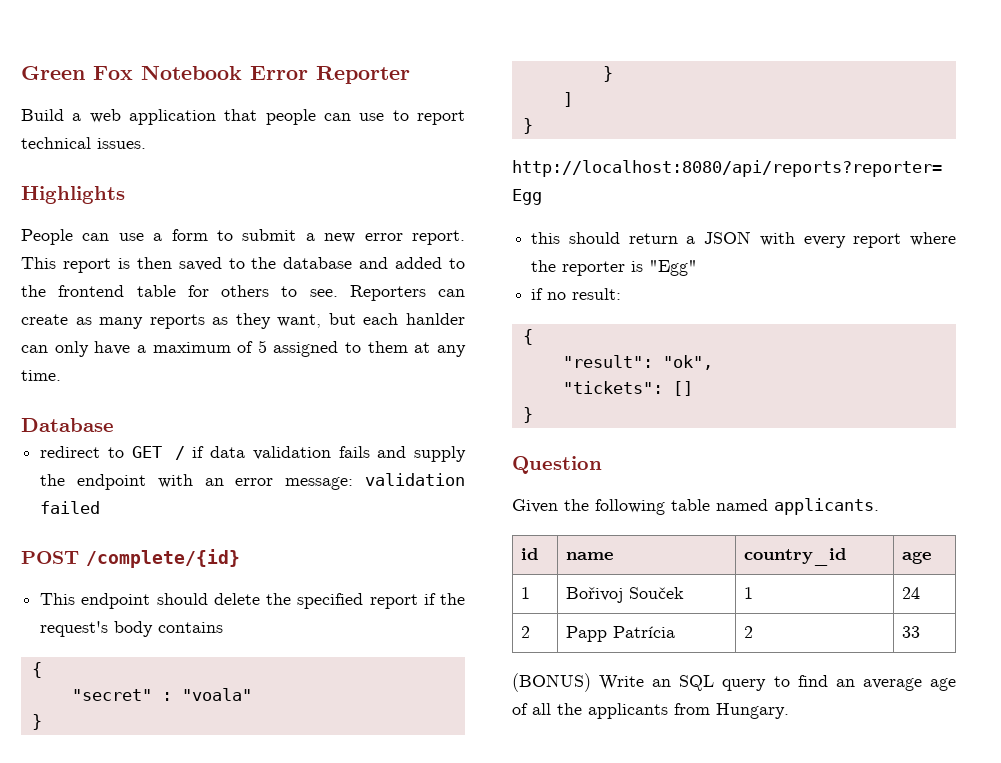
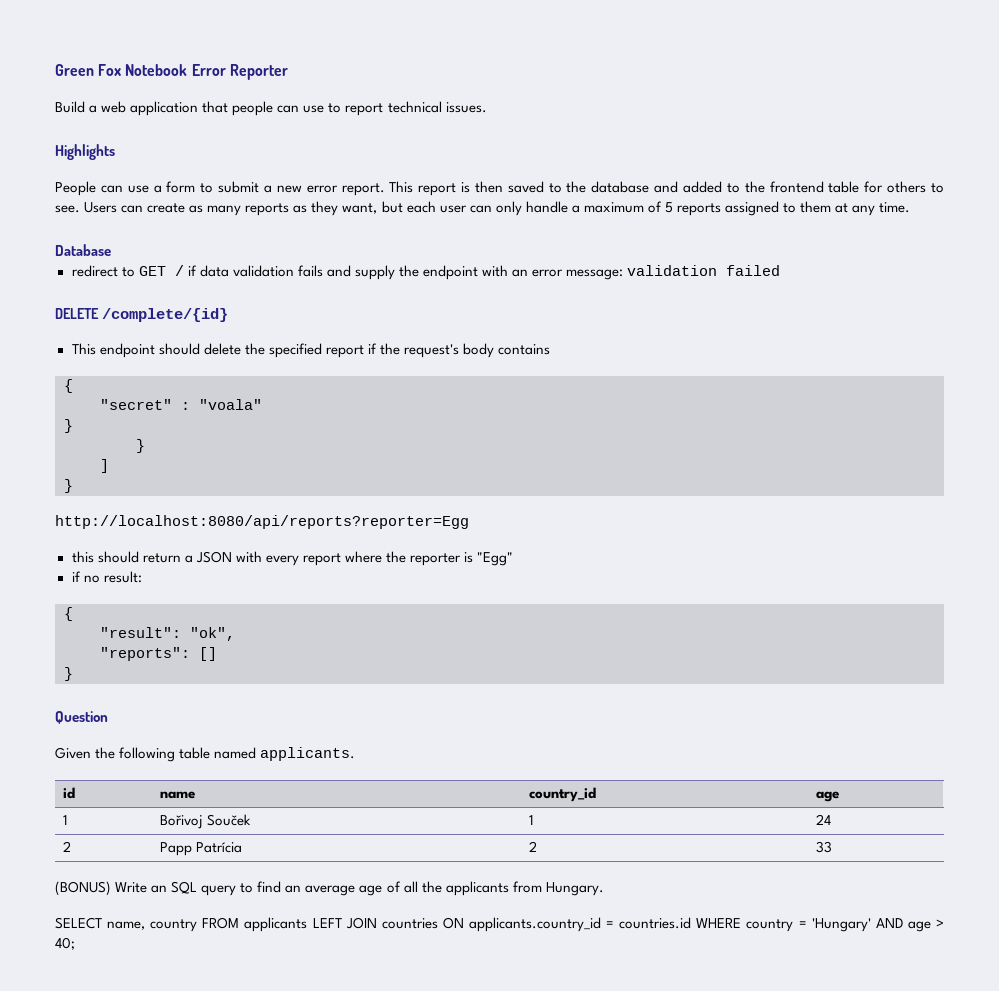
- Reporters can create as many reports as they want, but each hanlder can only have a maximum of 5 assigned to them at any time.
+ Users can create as many reports as they want, but each user can only handle a maximum of 5 reports assigned to them at any time.
- POST /complete/{id}
+ DELETE /complete/{id}
- "tickets": []
+ "reports": []
+ SELECT name, country FROM applicants LEFT JOIN countries ON applicants.country_id = countries.id WHERE country = 'Hungary' AND age > 40;

